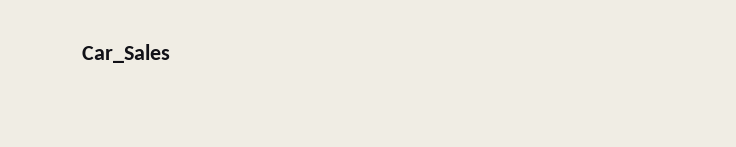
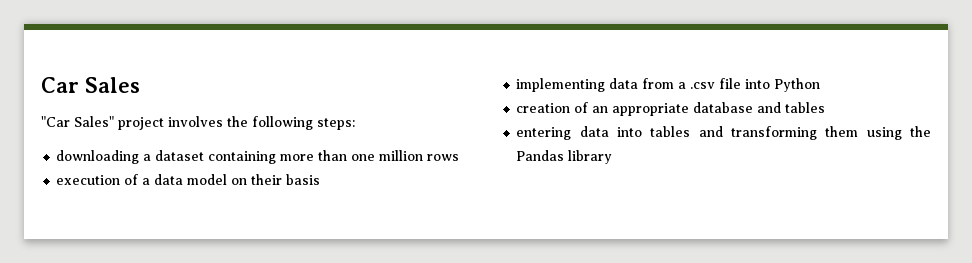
- Car_Sales
+ Car Sales
+ "Car Sales" project involves the following steps:
+ downloading a dataset containing more than one million rows
+ execution of a data model on their basis
+ implementing data from a .csv file into Python
+ creation of an appropriate database and tables
+ entering data into tables and transforming them using the Pandas library

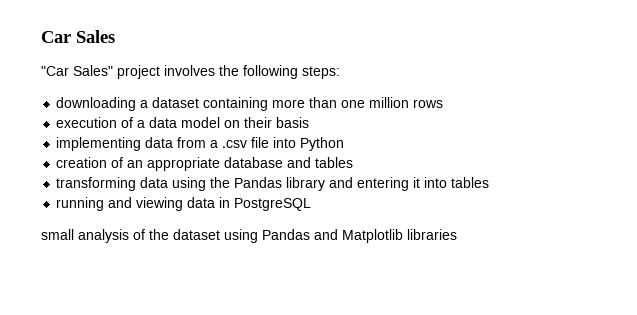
- entering data into tables and transforming them using the Pandas library
+ transforming data using the Pandas library and entering it into tables
+ running and viewing data in PostgreSQL
+ small analysis of the dataset using Pandas and Matplotlib libraries

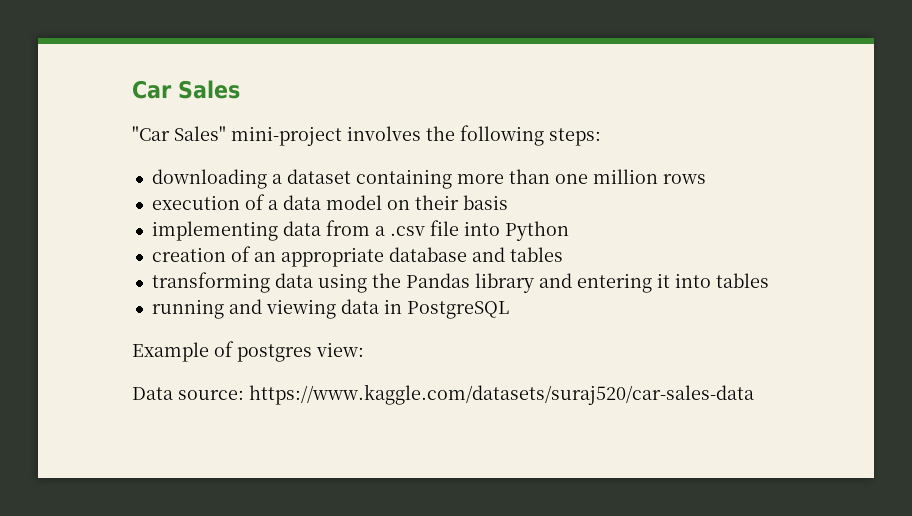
- "Car Sales" project involves the following steps:
+ "Car Sales" mini-project involves the following steps:
- small analysis of the dataset using Pandas and Matplotlib libraries
+ Example of postgres view:
+ Data source: https://www.kaggle.com/datasets/suraj520/car-sales-data

